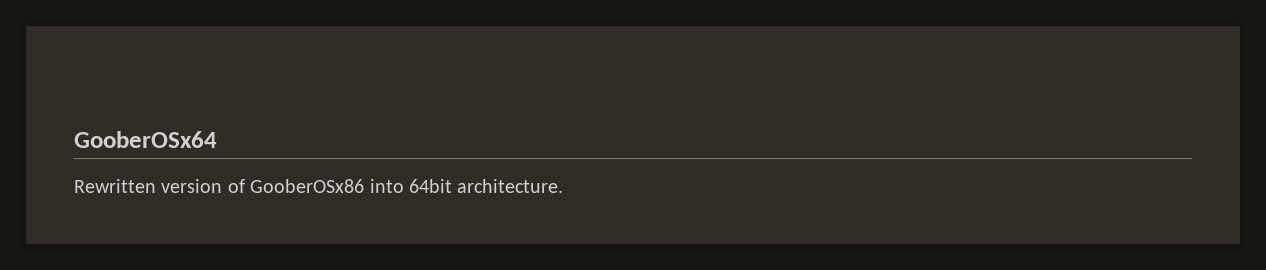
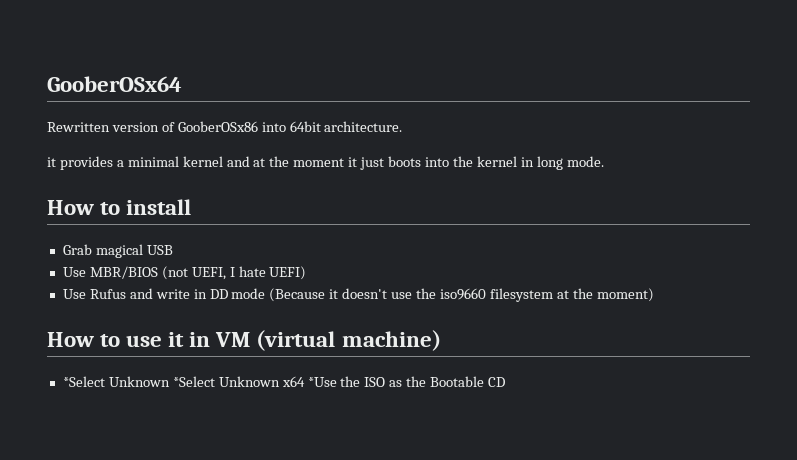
+ it provides a minimal kernel and at the moment it just boots into the kernel in long mode.
+ How to install
+ Grab magical USB
+ Use MBR/BIOS (not UEFI, I hate UEFI)
+ Use Rufus and write in DD mode (Because it doesn't use the iso9660 filesystem at the moment)
+ How to use it in VM (virtual machine)
+ *Select Unknown *Select Unknown x64 *Use the ISO as the Bootable CD

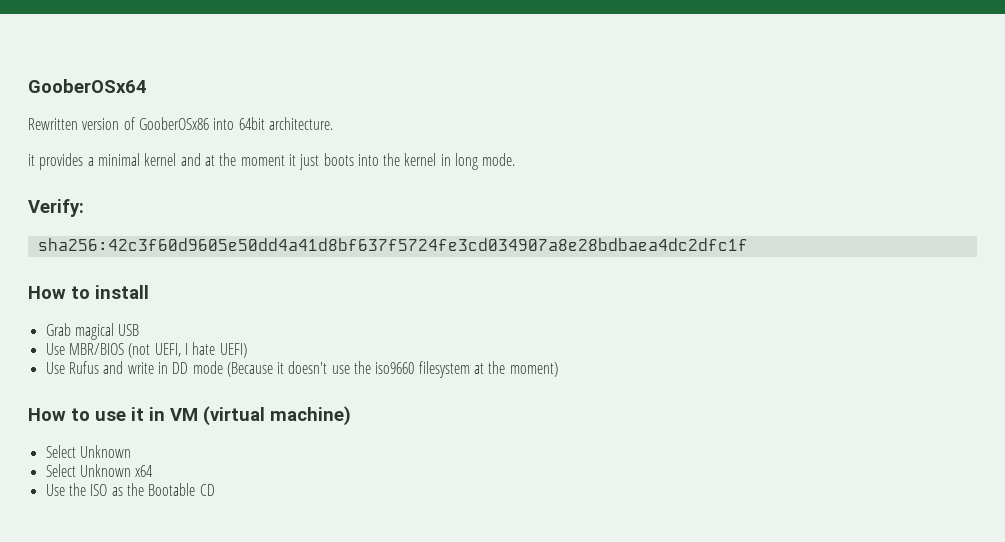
+ Verify:
+ sha256:42c3f60d9605e50dd4a41d8bf637f5724fe3cd034907a8e28bdbaea4dc2dfc1f
  How to use it in VM (virtual machine)
- *Select Unknown *Select Unknown x64 *Use the ISO as the Bootable CD
+ Select Unknown
+ Select Unknown x64
+ Use the ISO as the Bootable CD

